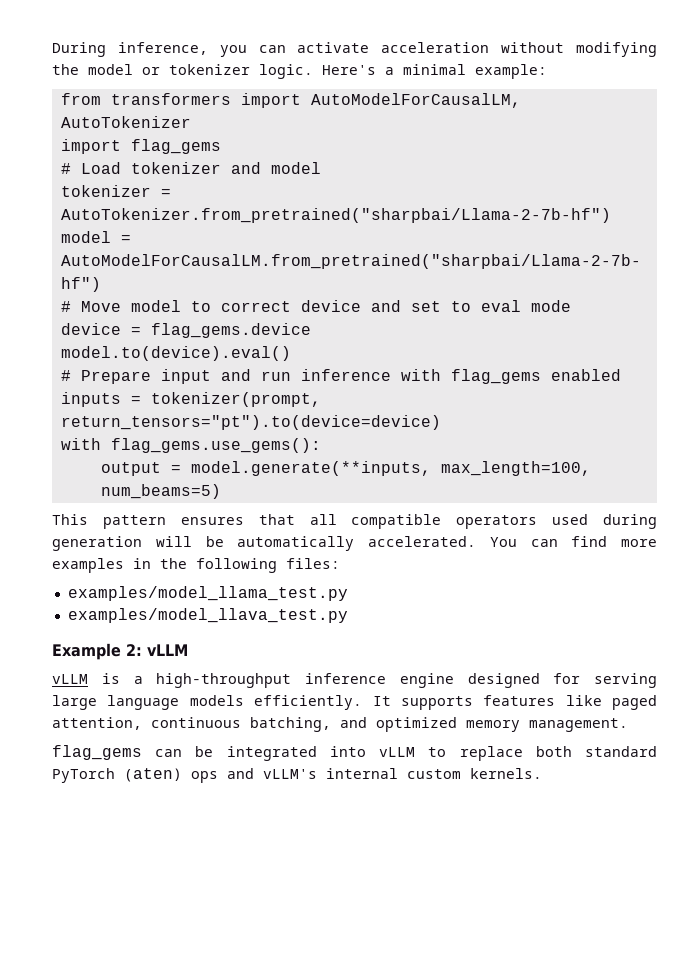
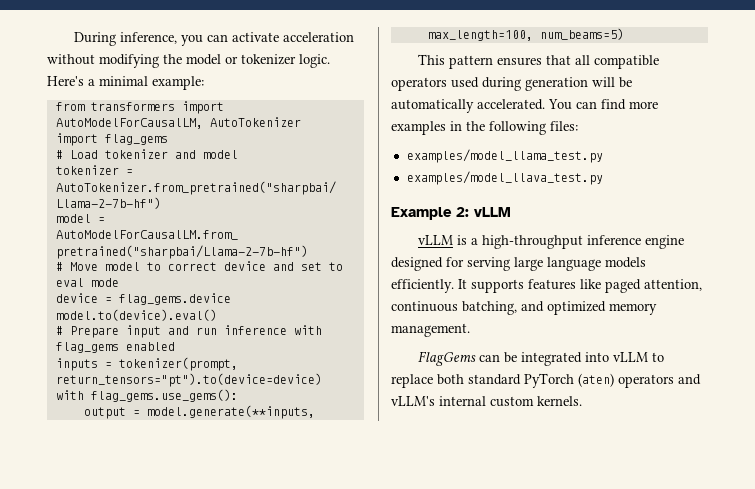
- flag_gems can be integrated into vLLM to replace both standard PyTorch (aten) ops and vLLM's internal custom kernels.
+ FlagGems can be integrated into vLLM to replace both standard PyTorch (aten) operators and vLLM's internal custom kernels.

